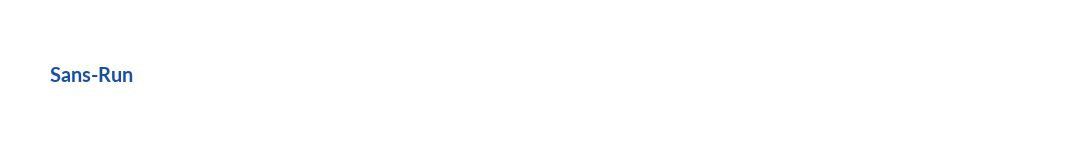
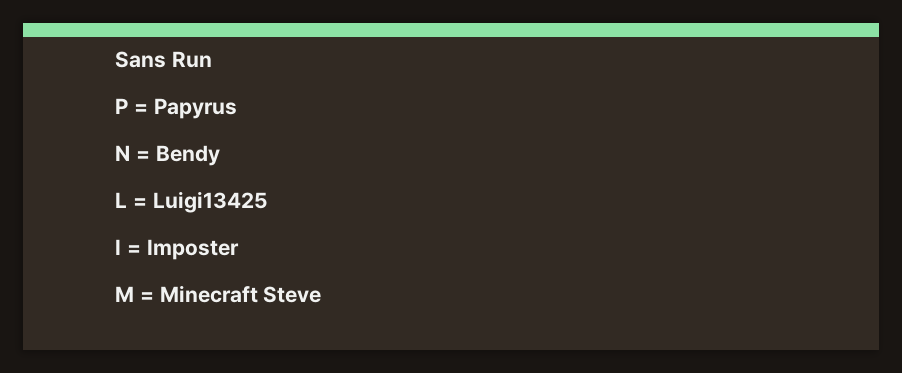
- Sans-Run
+ Sans Run
+ P = Papyrus
+ N = Bendy
+ L = Luigi13425
+ I = Imposter
+ M = Minecraft Steve

